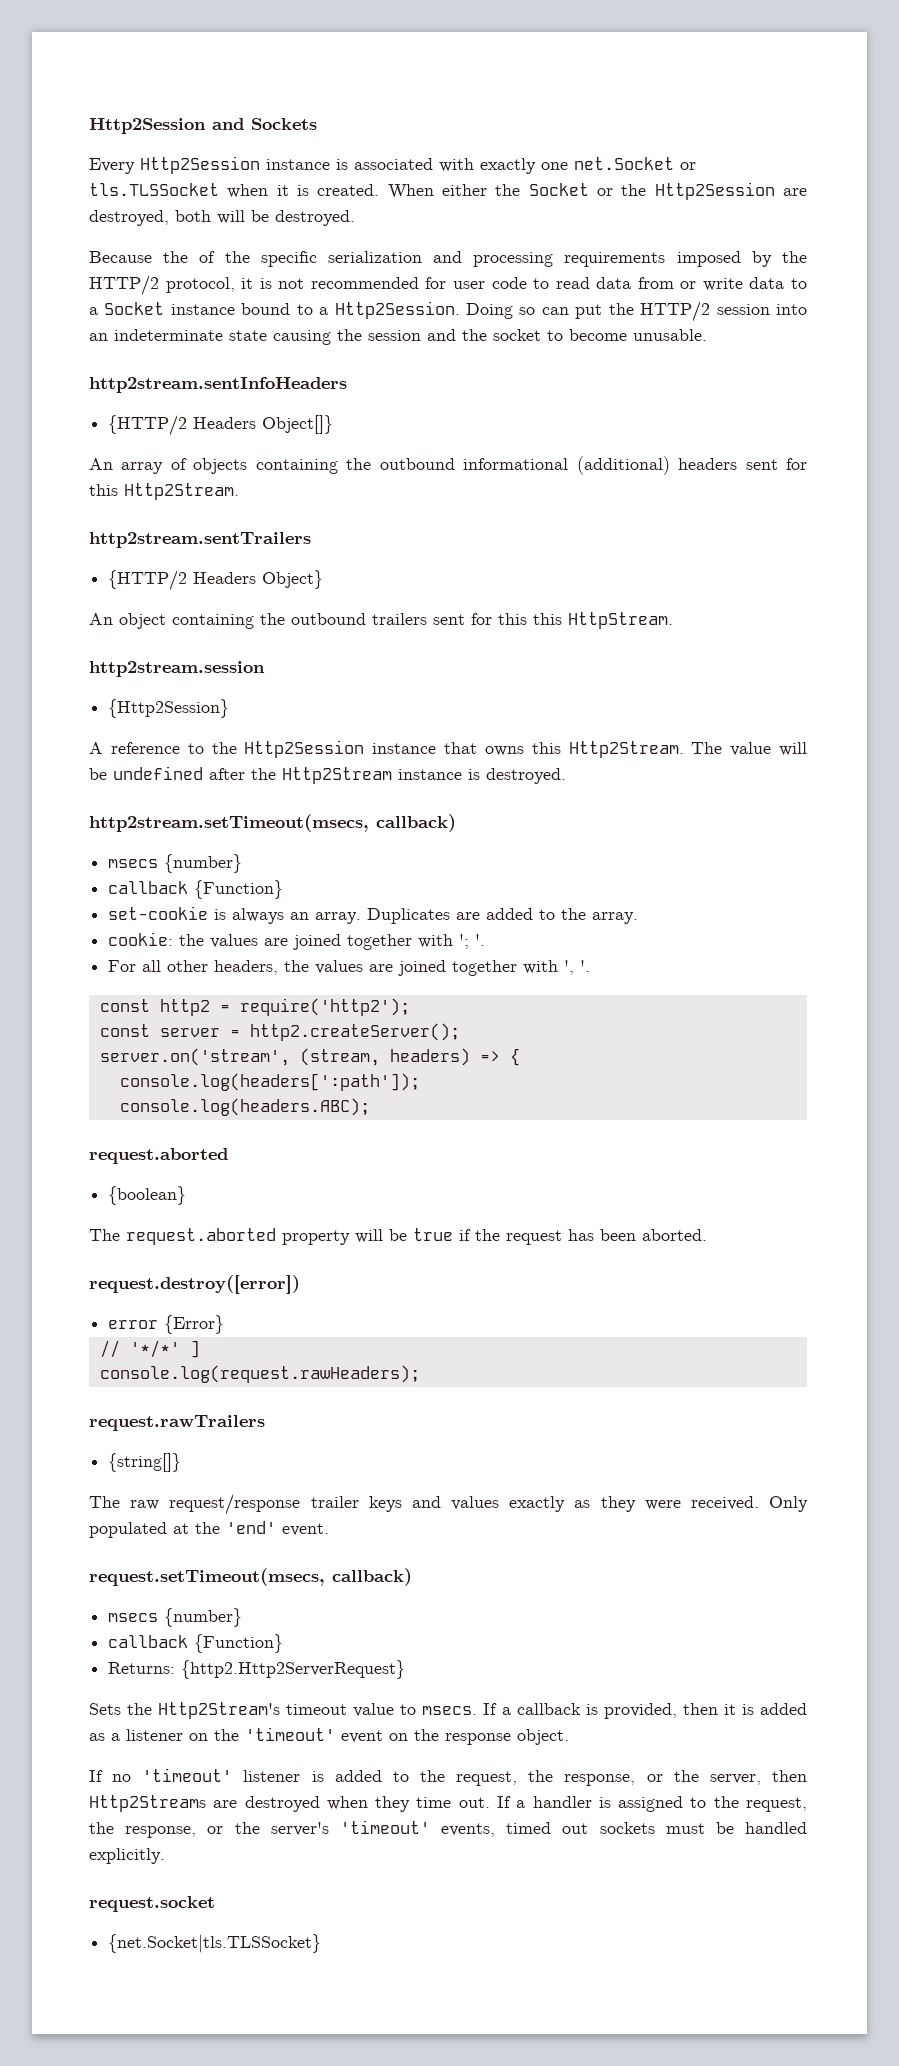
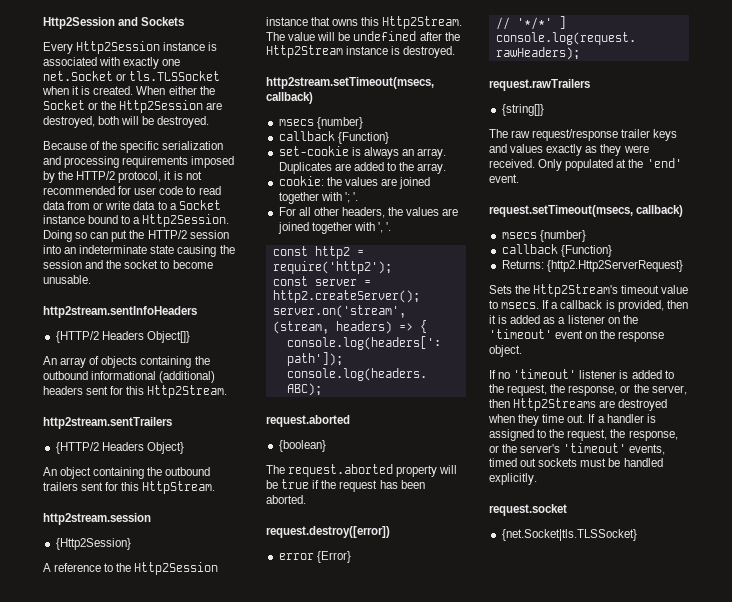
- Because the of the specific serialization and processing requirements imposed by the HTTP/2 protocol, it is not recommended for user code to read data from or write data to a Socket instance bound to a Http2Session.
+ Because of the specific serialization and processing requirements imposed by the HTTP/2 protocol, it is not recommended for user code to read data from or write data to a Socket instance bound to a Http2Session.
- An object containing the outbound trailers sent for this this HttpStream.
+ An object containing the outbound trailers sent for this HttpStream.

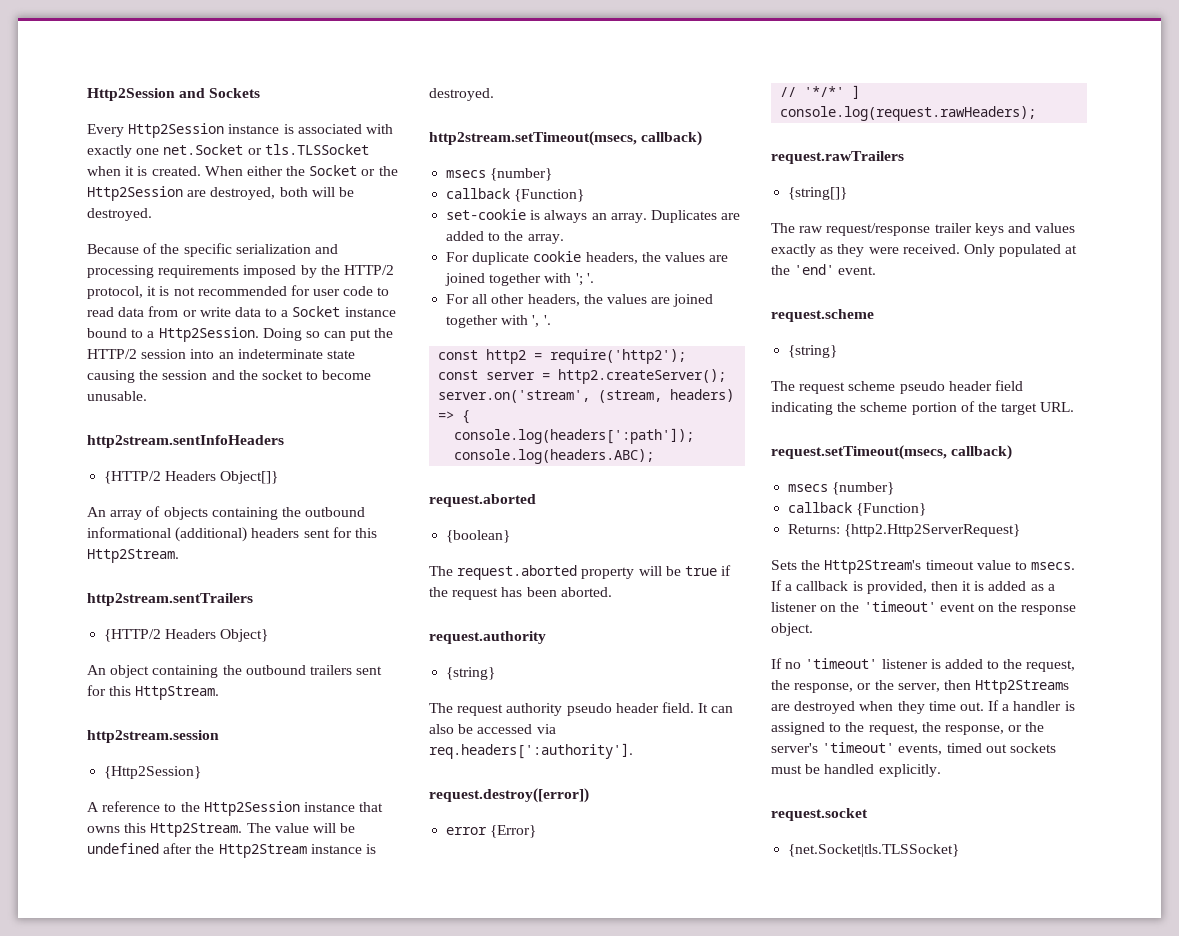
- cookie: the values are joined together with '; '.
+ For duplicate cookie headers, the values are joined together with '; '.
+ request.authority
+ {string}
+ The request authority pseudo header field. It can also be accessed via req.headers[':authority'].
+ request.scheme
+ {string}
+ The request scheme pseudo header field indicating the scheme portion of the target URL.

